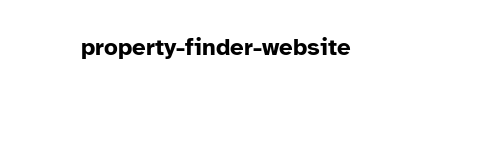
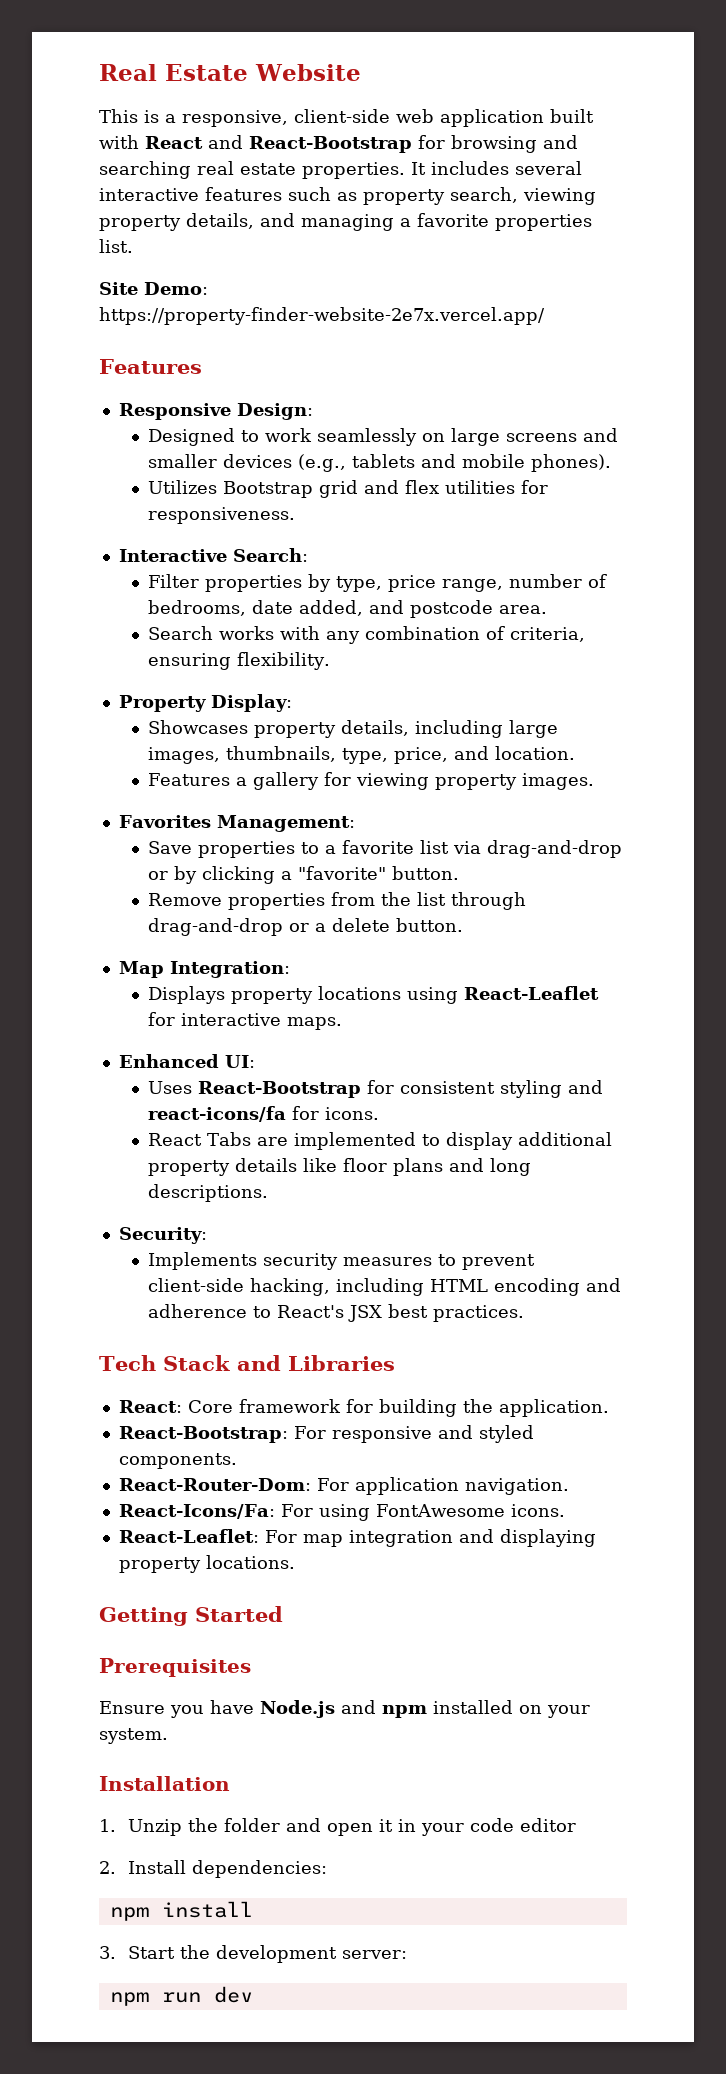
- property-finder-website
+ Real Estate Website
+ This is a responsive, client-side web application built with React and React-Bootstrap for browsing and searching real estate properties. It includes several interactive features such as property search, viewing property details, and managing a favorite properties list.
+ Site Demo: https://property-finder-website-2e7x.vercel.app/
+ Features
+ Responsive Design:
+ Designed to work seamlessly on large screens and smaller devices (e.g., tablets and mobile phones).
+ Utilizes Bootstrap grid and flex utilities for responsiveness.
+ Interactive Search:
+ Filter properties by type, price range, number of bedrooms, date added, and postcode area.
+ Search works with any combination of criteria, ensuring flexibility.
+ Property Display:
+ Showcases property details, including large images, thumbnails, type, price, and location.
+ Features a gallery for viewing property images.
+ Favorites Management:
+ Save properties to a favorite list via drag-and-drop or by clicking a "favorite" button.
+ Remove properties from the list through drag-and-drop or a delete button.
+ Map Integration:
+ Displays property locations using React-Leaflet for interactive maps.
+ Enhanced UI:
+ Uses React-Bootstrap for consistent styling and react-icons/fa for icons.
+ React Tabs are implemented to display additional property details like floor plans and long descriptions.
+ Security:
+ Implements security measures to prevent client-side hacking, including HTML encoding and adherence to React's JSX best practices.
+ Tech Stack and Libraries
+ React: Core framework for building the application.
+ React-Bootstrap: For responsive and styled components.
+ React-Router-Dom: For application navigation.
+ React-Icons/Fa: For using FontAwesome icons.
+ React-Leaflet: For map integration and displaying property locations.
+ Getting Started
+ Prerequisites
+ Ensure you have Node.js and npm installed on your system.
+ Installation
+ 1. Unzip the folder and open it in your code editor
+ 2. Install dependencies:
+ npm install
+ 3. Start the development server:
+ npm run dev

